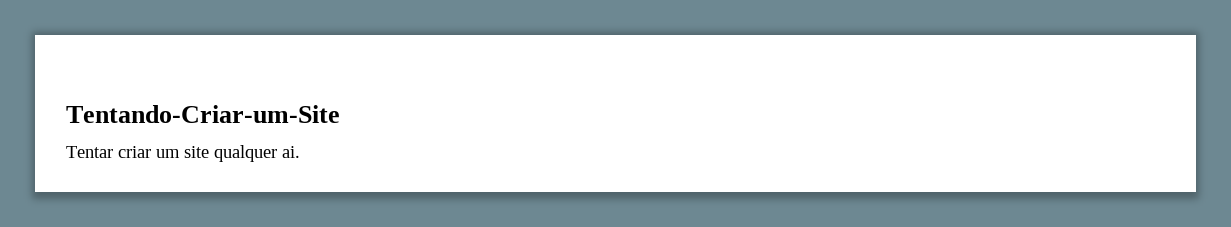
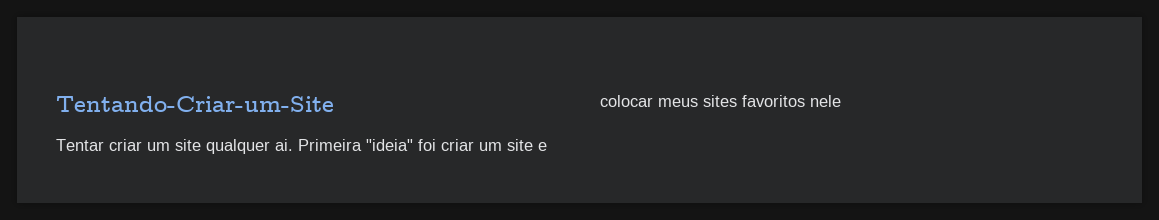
+ Primeira "ideia" foi criar um site e colocar meus sites favoritos nele

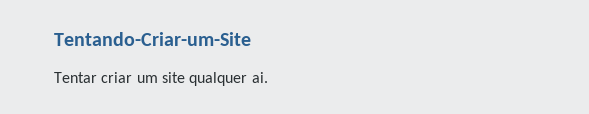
- Primeira "ideia" foi criar um site e colocar meus sites favoritos nele

